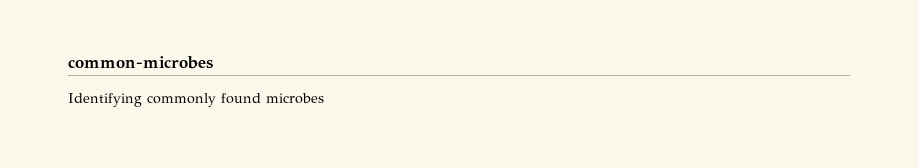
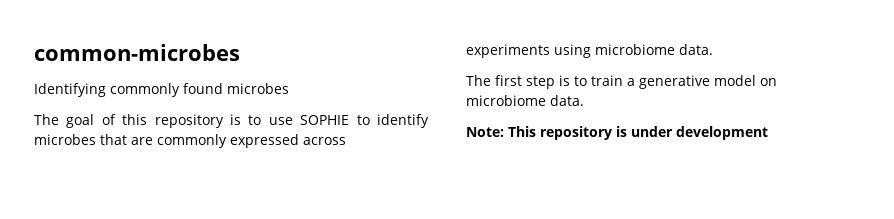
+ The goal of this repository is to use SOPHIE to identify microbes that are commonly expressed across experiments using microbiome data.
+ The first step is to train a generative model on microbiome data.
+ Note: This repository is under development

